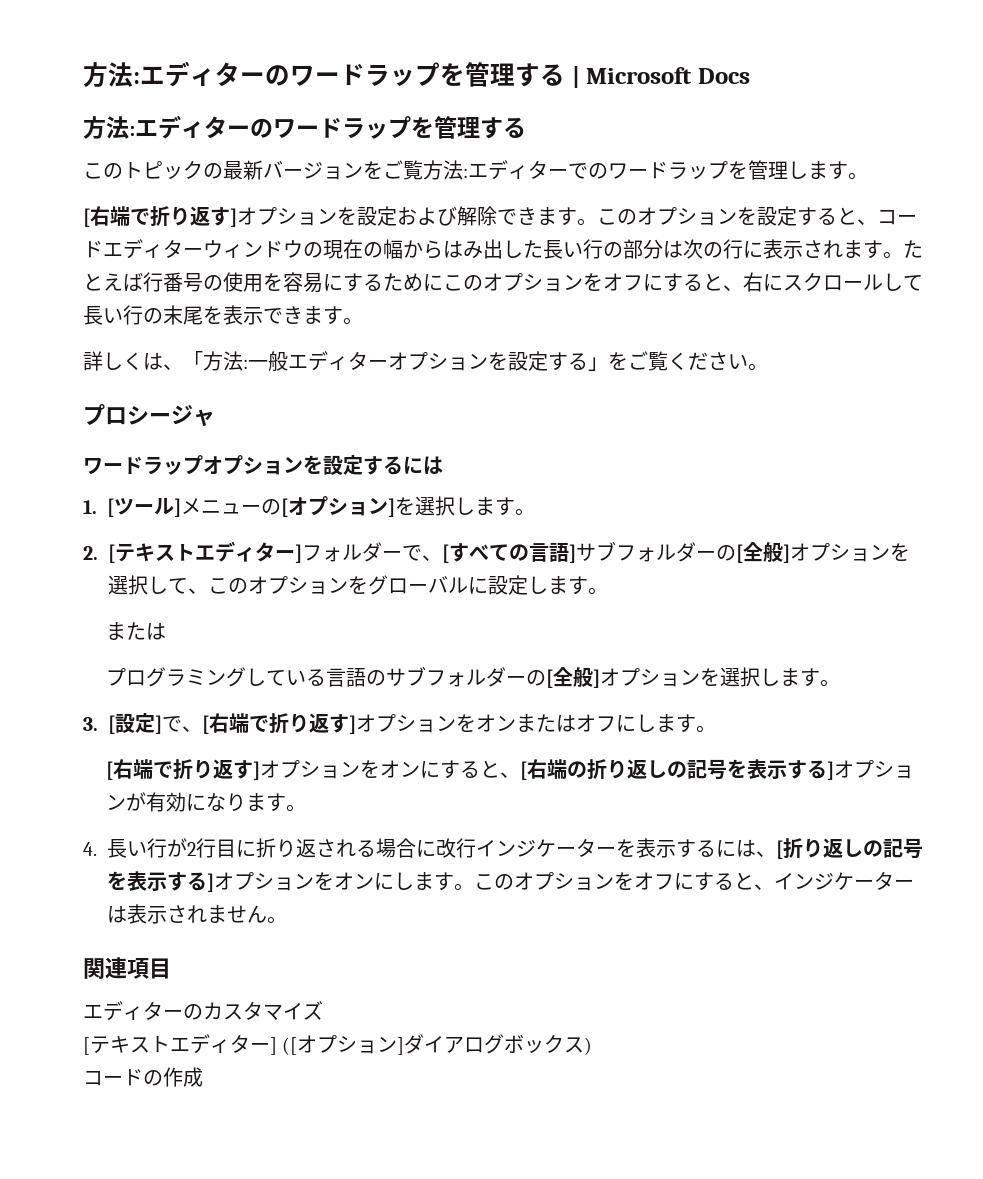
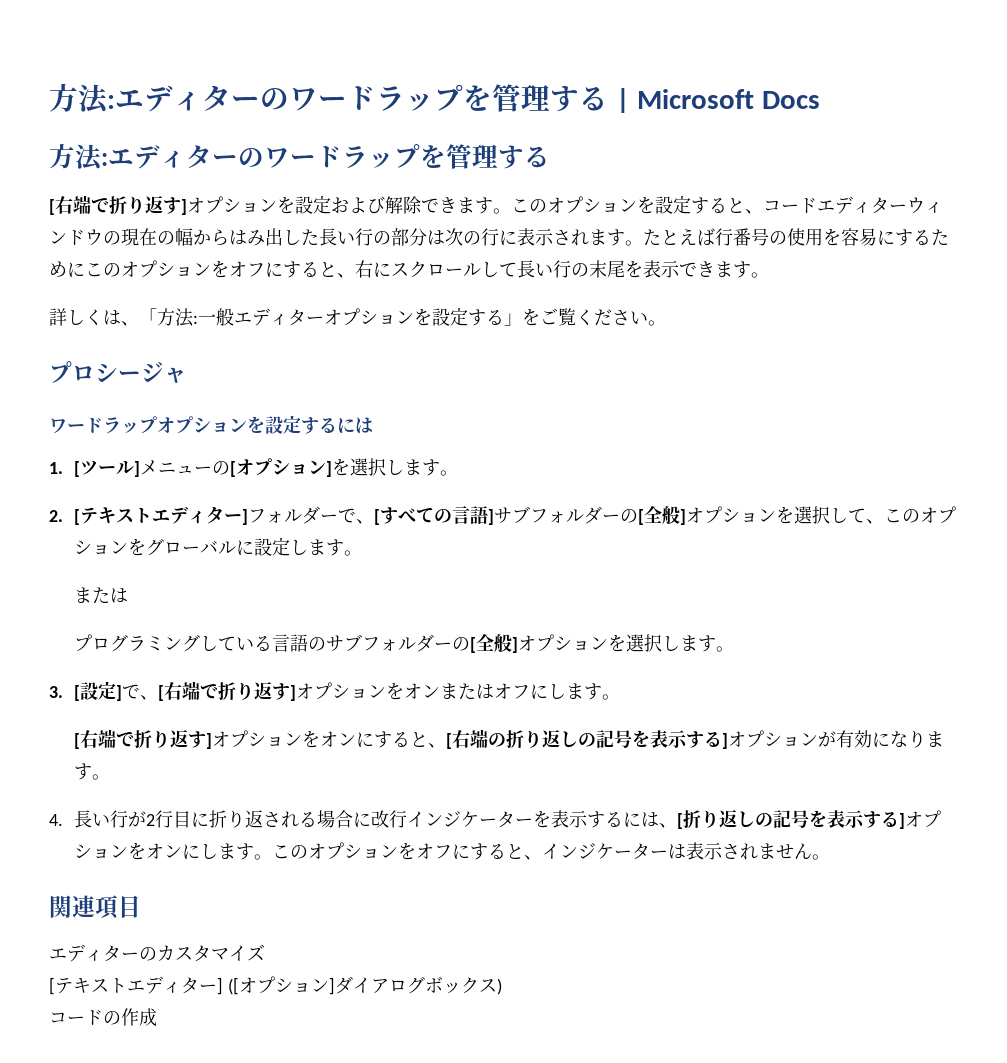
- このトピックの最新バージョンをご覧方法:エディターでのワードラップを管理します。

